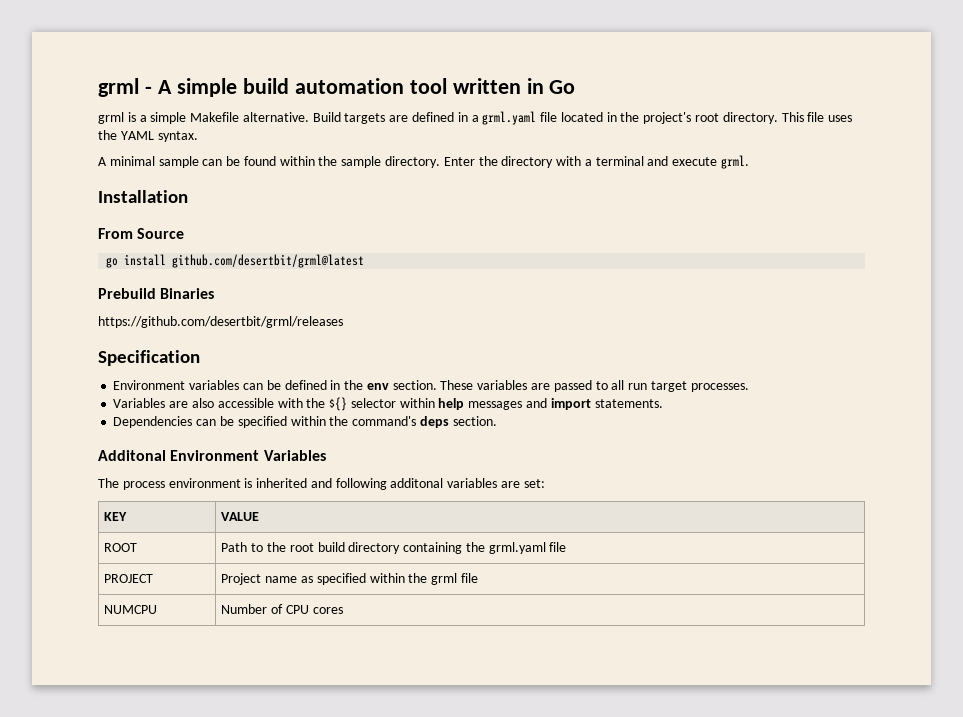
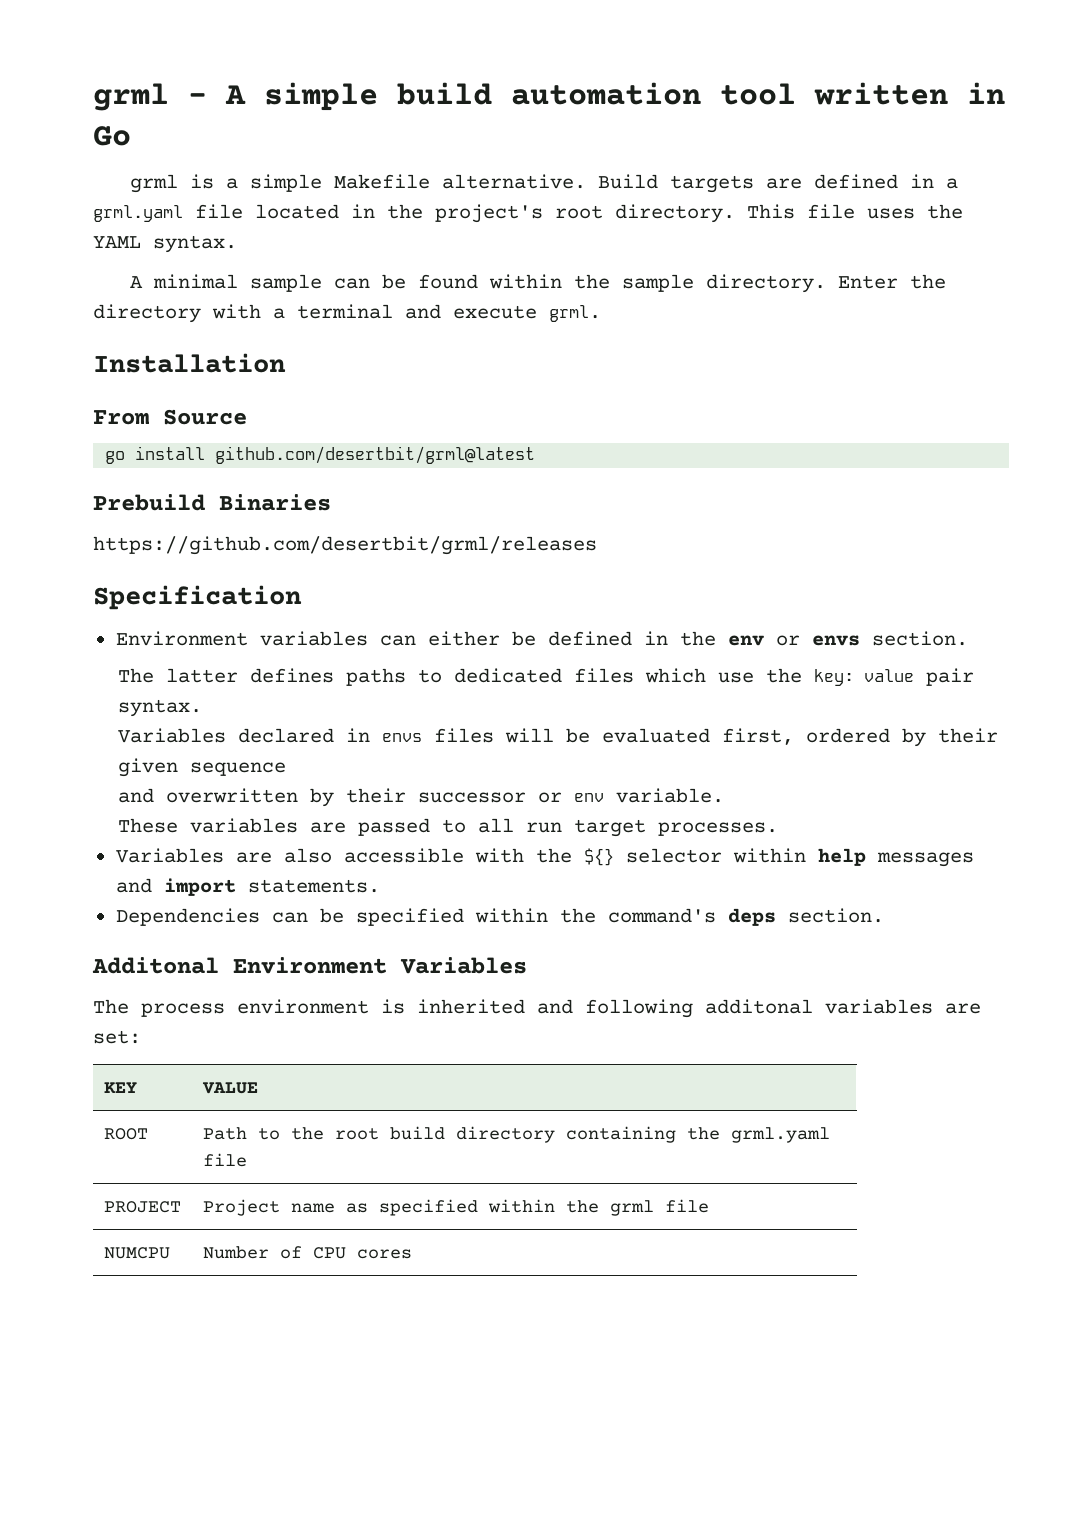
- Environment variables can be defined in the env section. These variables are passed to all run target processes.
+ Environment variables can either be defined in the env or envs section.
+ The latter defines paths to dedicated files which use the key: value pair syntax.
+ Variables declared in envs files will be evaluated first, ordered by their given sequence
+ and overwritten by their successor or env variable.
+ These variables are passed to all run target processes.

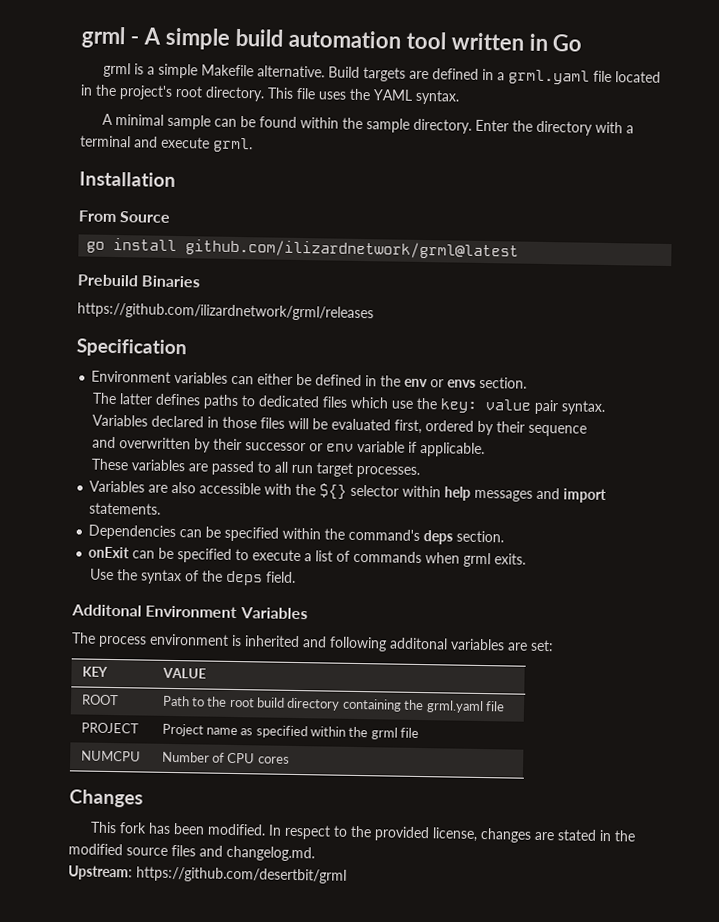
- go install github.com/desertbit/grml@latest
+ go install github.com/ilizardnetwork/grml@latest
- https://github.com/desertbit/grml/releases
+ https://github.com/ilizardnetwork/grml/releases
- Variables declared in envs files will be evaluated first, ordered by their given sequence
+ Variables declared in those files will be evaluated first, ordered by their sequence
- and overwritten by their successor or env variable.
+ and overwritten by their successor or env variable if applicable.
+ onExit can be specified to execute a list of commands when grml exits.
+ Use the syntax of the deps field.
+ Changes
+ This fork has been modified. In respect to the provided license, changes are stated in the modified source files and changelog.md.
+ Upstream: https://github.com/desertbit/grml

